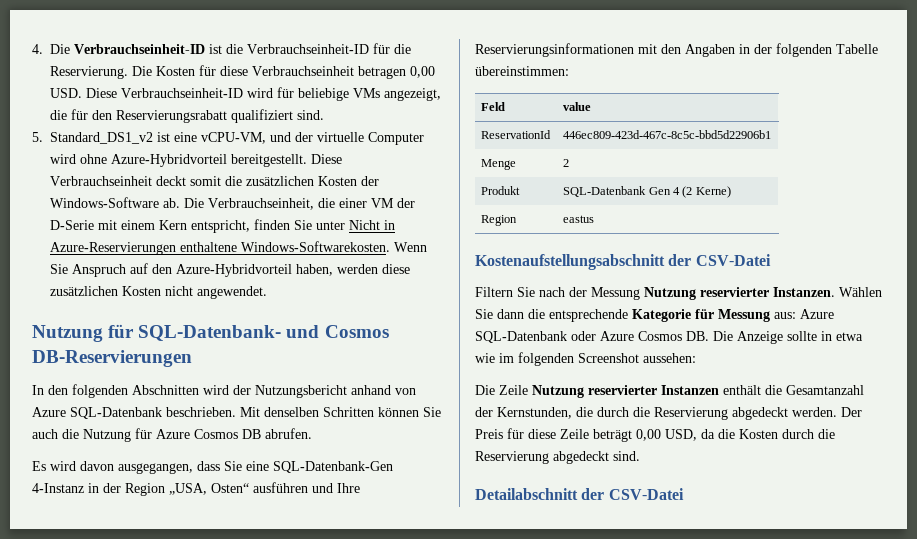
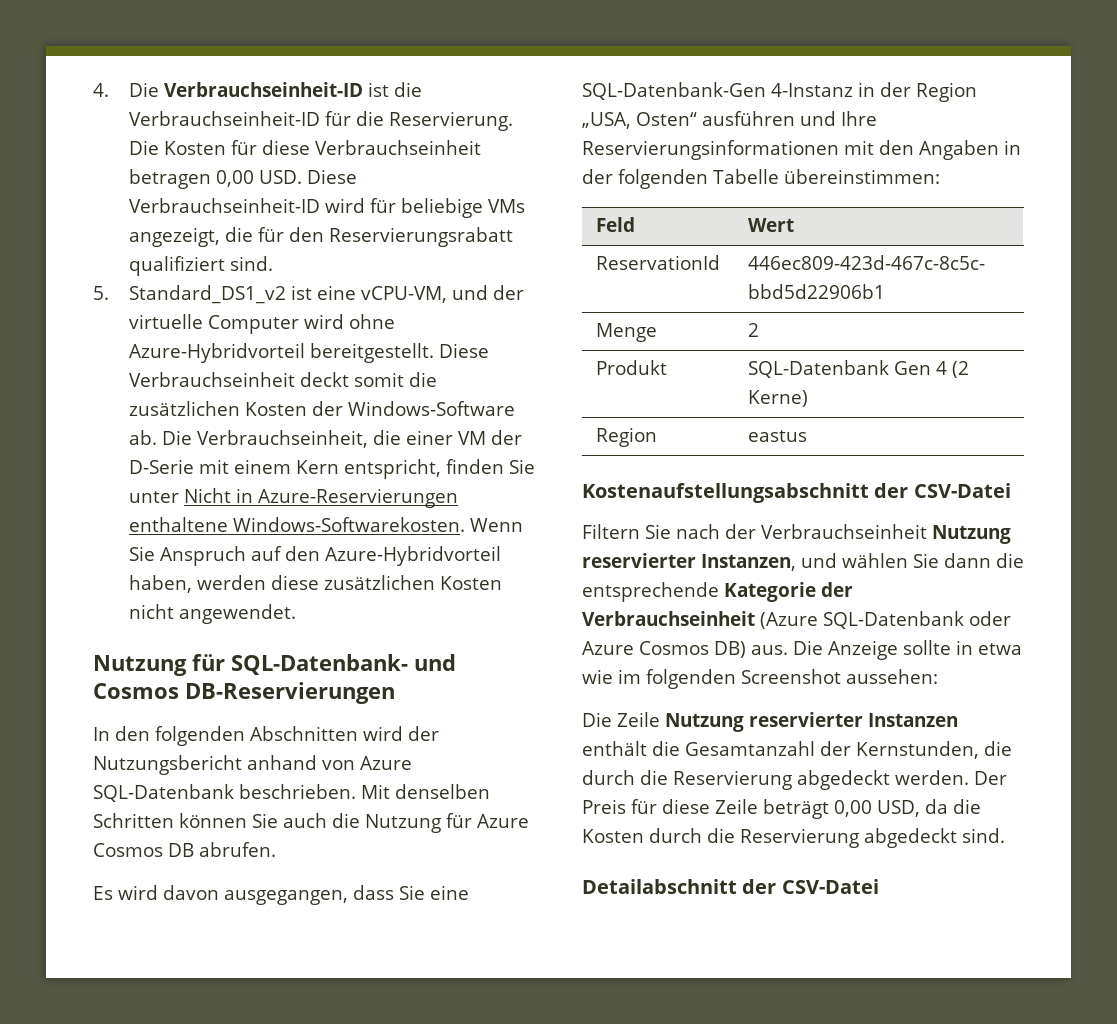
- Feld | value
+ Feld | Wert
- Filtern Sie nach der Messung Nutzung reservierter Instanzen. Wählen Sie dann die entsprechende Kategorie für Messung aus: Azure SQL-Datenbank oder Azure Cosmos DB. Die Anzeige sollte in etwa wie im folgenden Screenshot aussehen:
+ Filtern Sie nach der Verbrauchseinheit Nutzung reservierter Instanzen, und wählen Sie dann die entsprechende Kategorie der Verbrauchseinheit (Azure SQL-Datenbank oder Azure Cosmos DB) aus. Die Anzeige sollte in etwa wie im folgenden Screenshot aussehen:

